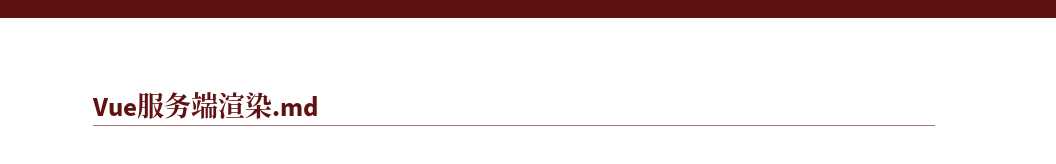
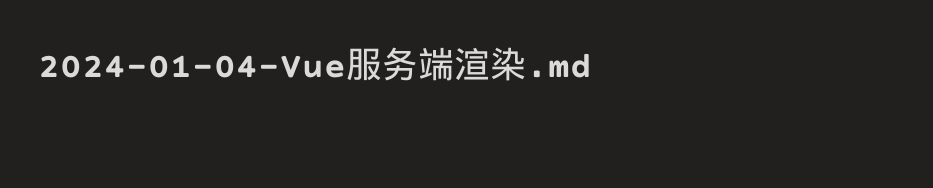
- Vue服务端渲染.md
+ 2024-01-04-Vue服务端渲染.md

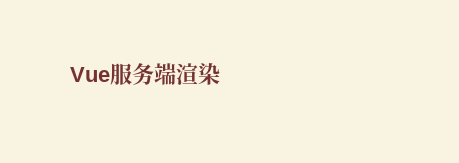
- 2024-01-04-Vue服务端渲染.md
+ Vue服务端渲染

